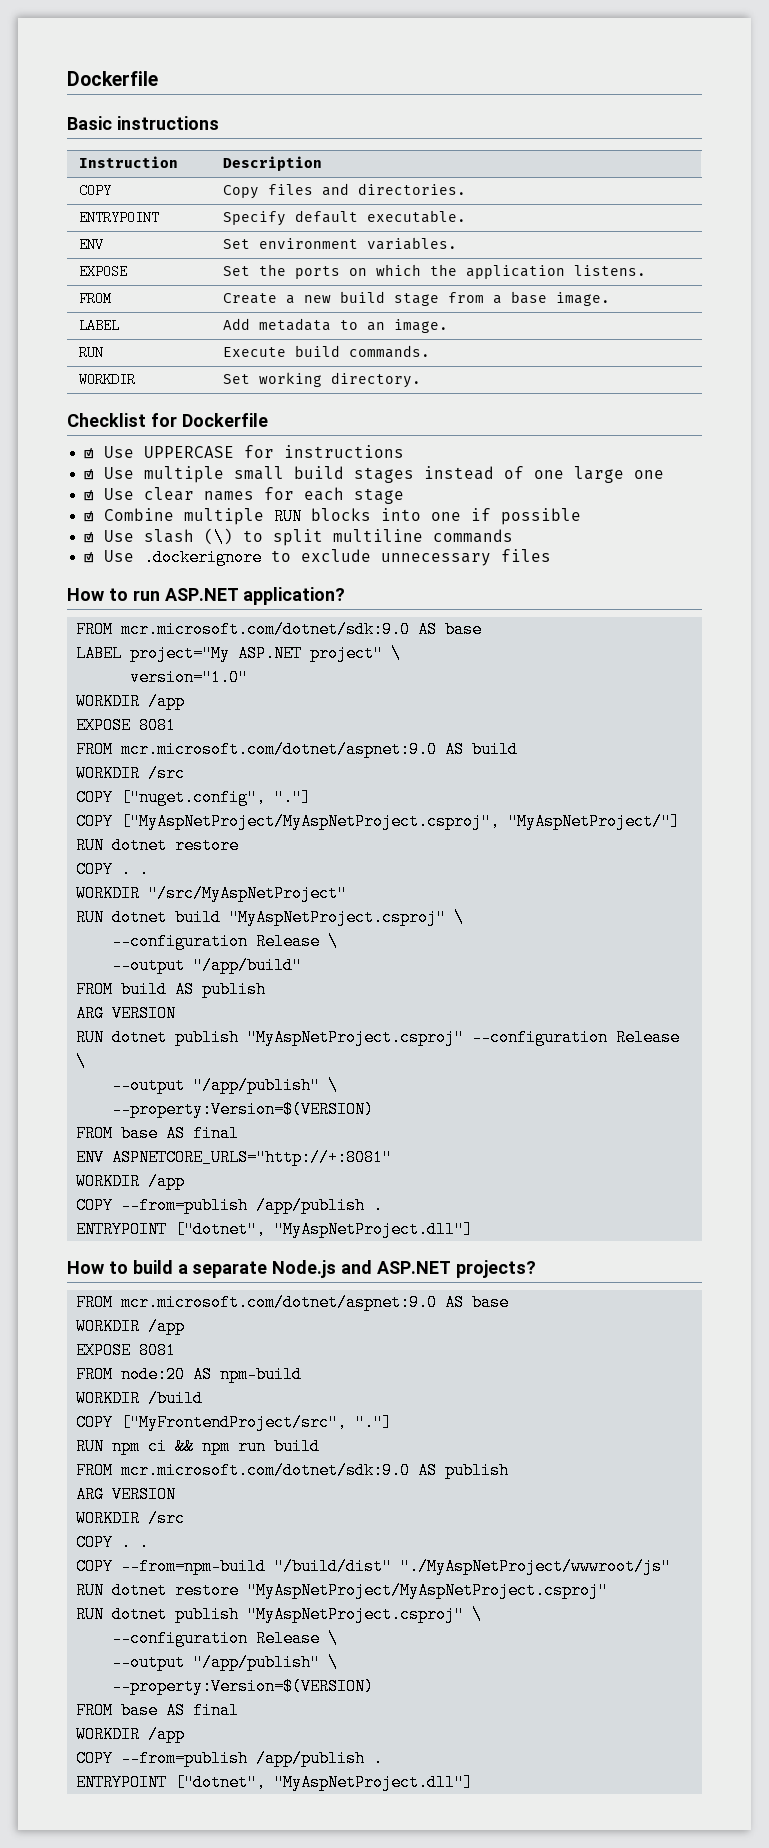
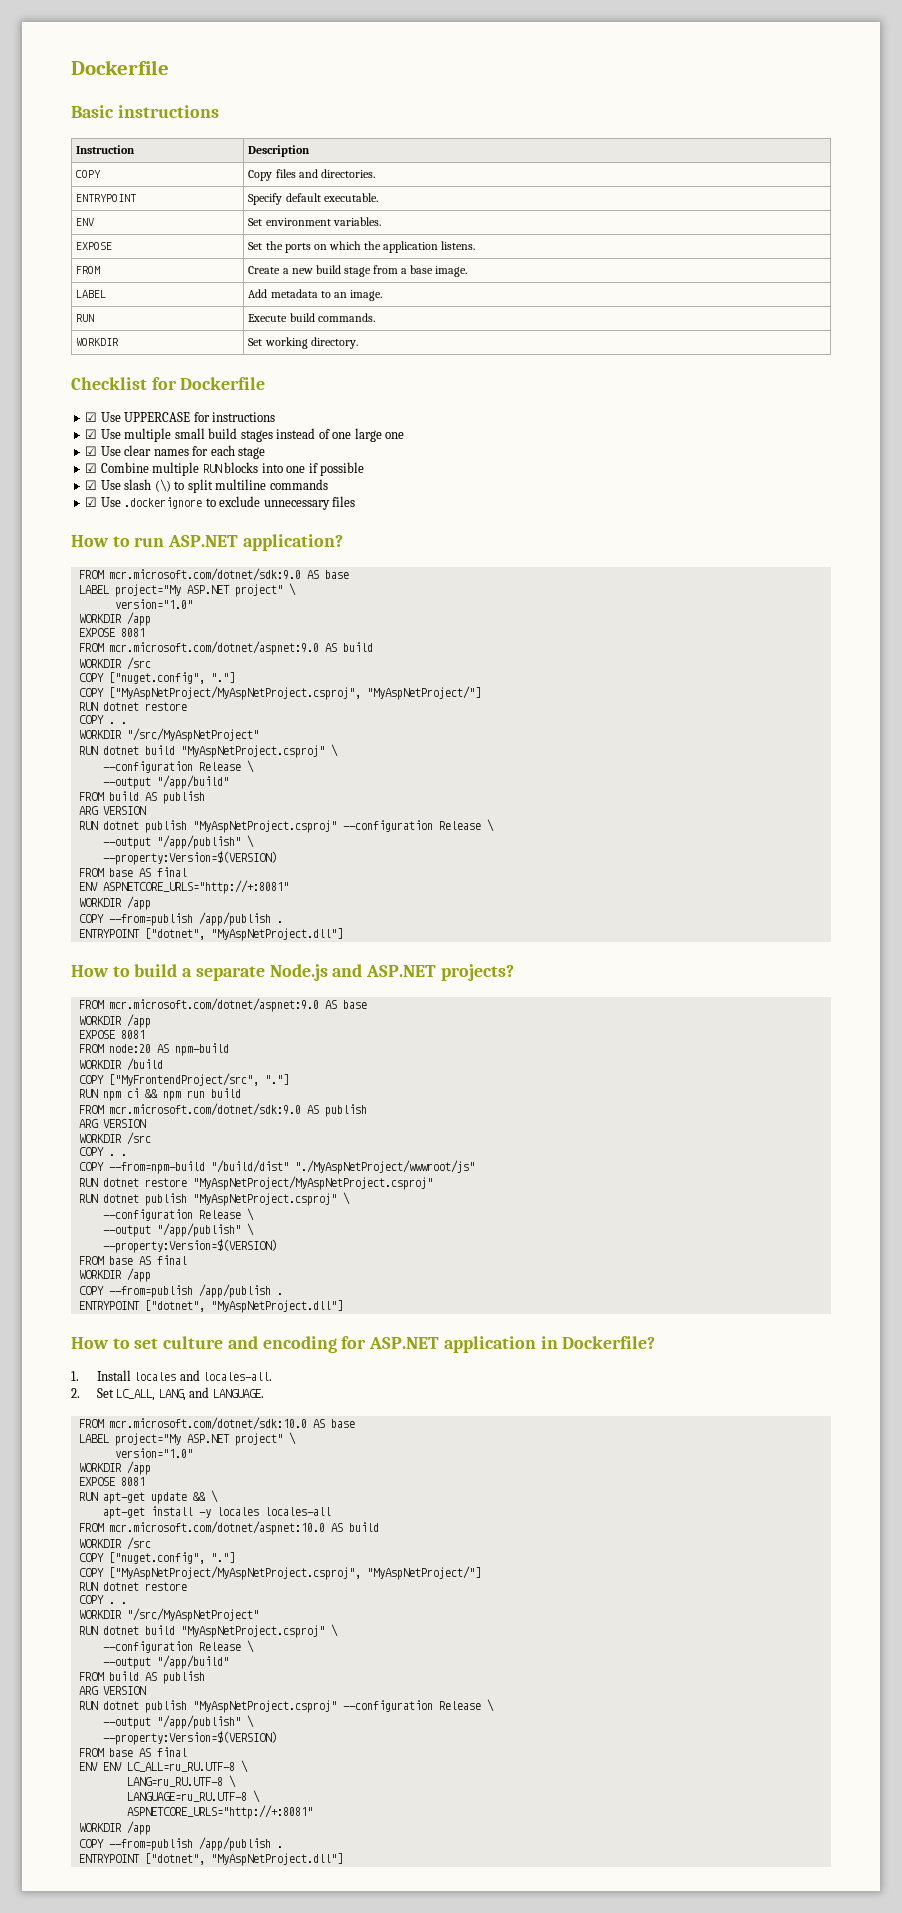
+ How to set culture and encoding for ASP.NET application in Dockerfile?
+ 1. Install locales and locales-all.
+ 2. Set LC_ALL, LANG, and LANGUAGE.
+ FROM mcr.microsoft.com/dotnet/sdk:10.0 AS base
+ LABEL project="My ASP.NET project" \
+ version="1.0"
+ WORKDIR /app
+ EXPOSE 8081
+ RUN apt-get update && \
+ apt-get install -y locales locales-all
+ FROM mcr.microsoft.com/dotnet/aspnet:10.0 AS build
+ WORKDIR /src
+ COPY ["nuget.config", "."]
+ COPY ["MyAspNetProject/MyAspNetProject.csproj", "MyAspNetProject/"]
+ RUN dotnet restore
+ COPY . .
+ WORKDIR "/src/MyAspNetProject"
+ RUN dotnet build "MyAspNetProject.csproj" \
+ --configuration Release \
+ --output "/app/build"
+ FROM build AS publish
+ ARG VERSION
+ RUN dotnet publish "MyAspNetProject.csproj" --configuration Release \
+ --output "/app/publish" \
+ --property:Version=$(VERSION)
+ FROM base AS final
+ ENV ENV LC_ALL=ru_RU.UTF-8 \
+ LANG=ru_RU.UTF-8 \
+ LANGUAGE=ru_RU.UTF-8 \
+ ASPNETCORE_URLS="http://+:8081"
+ WORKDIR /app
+ COPY --from=publish /app/publish .
+ ENTRYPOINT ["dotnet", "MyAspNetProject.dll"]

